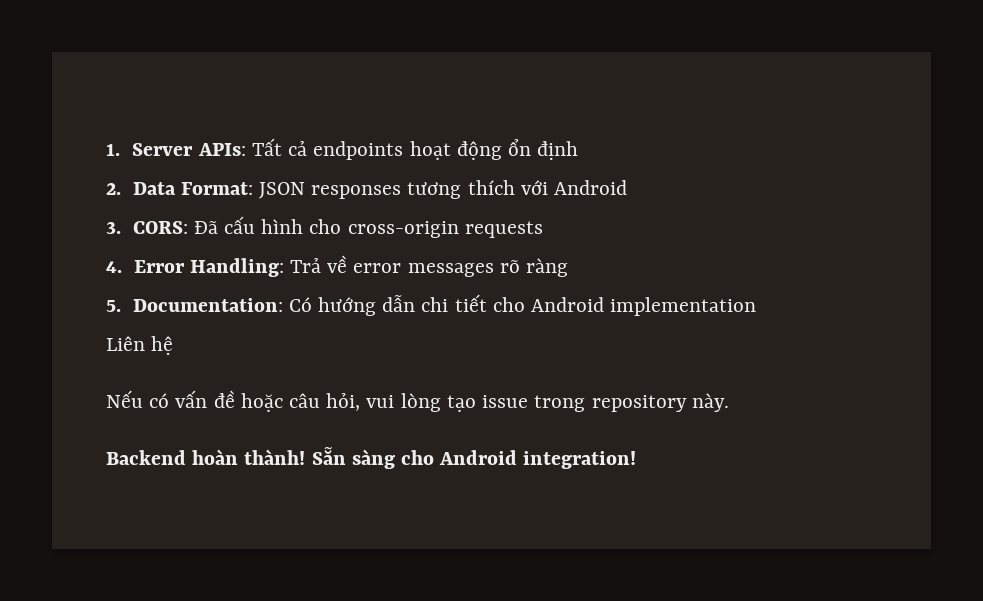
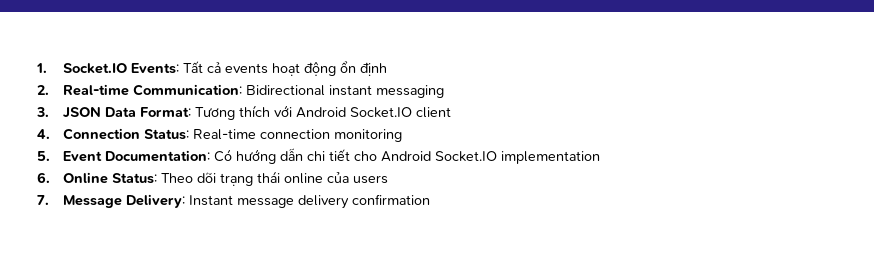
- 1. Server APIs: Tất cả endpoints hoạt động ổn định
+ 1. Socket.IO Events: Tất cả events hoạt động ổn định
- 2. Data Format: JSON responses tương thích với Android
- 3. CORS: Đã cấu hình cho cross-origin requests
- 4. Error Handling: Trả về error messages rõ ràng
- 5. Documentation: Có hướng dẫn chi tiết cho Android implementation
+ 2. Real-time Communication: Bidirectional instant messaging
+ 3. JSON Data Format: Tương thích với Android Socket.IO client
+ 4. Connection Status: Real-time connection monitoring
+ 5. Event Documentation: Có hướng dẫn chi tiết cho Android Socket.IO implementation
- Liên hệ
- Nếu có vấn đề hoặc câu hỏi, vui lòng tạo issue trong repository này.
- Backend hoàn thành! Sẵn sàng cho Android integration!
+ 6. Online Status: Theo dõi trạng thái online của users
+ 7. Message Delivery: Instant message delivery confirmation

